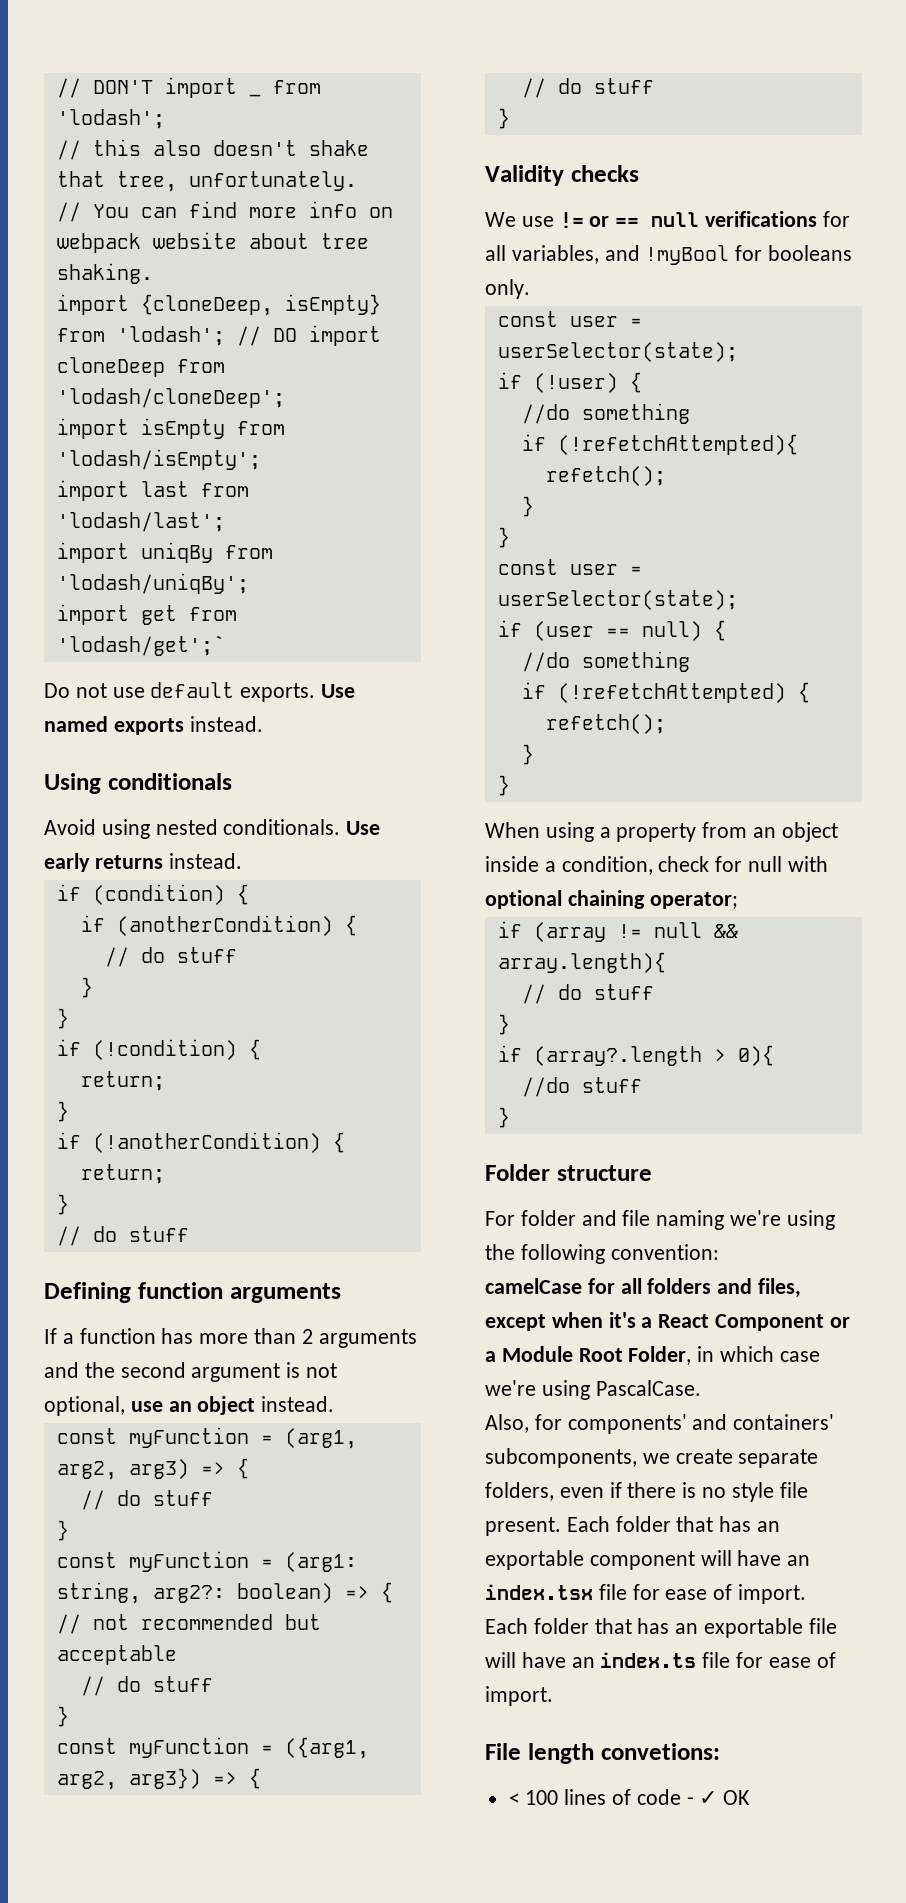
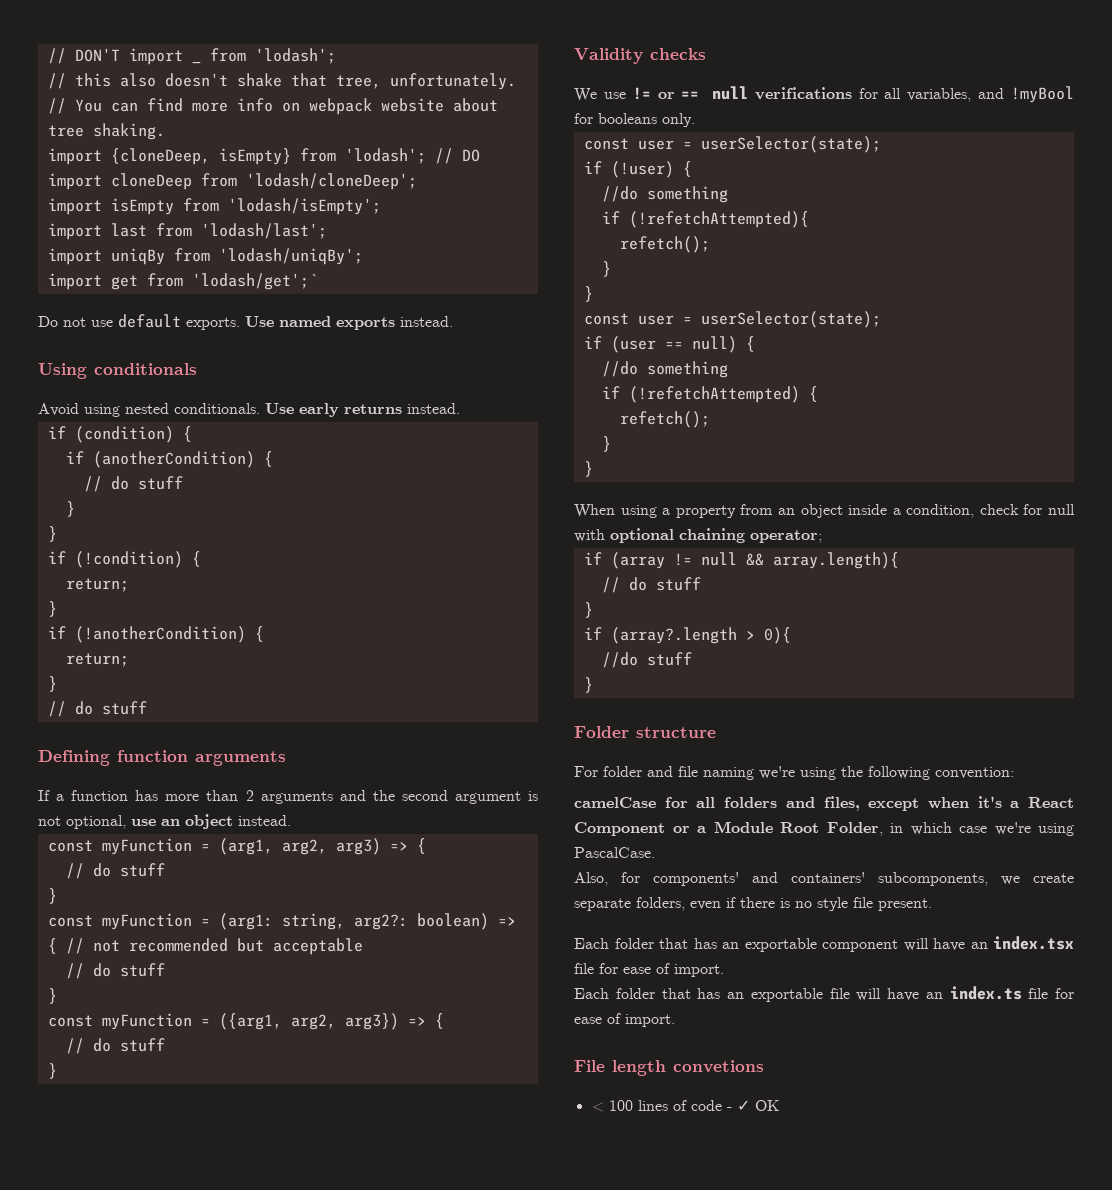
- Also, for components' and containers' subcomponents, we create separate folders, even if there is no style file present. Each folder that has an exportable component will have an index.tsx file for ease of import.
+ Also, for components' and containers' subcomponents, we create separate folders, even if there is no style file present.
+ Each folder that has an exportable component will have an index.tsx file for ease of import.
- File length convetions:
+ File length convetions

